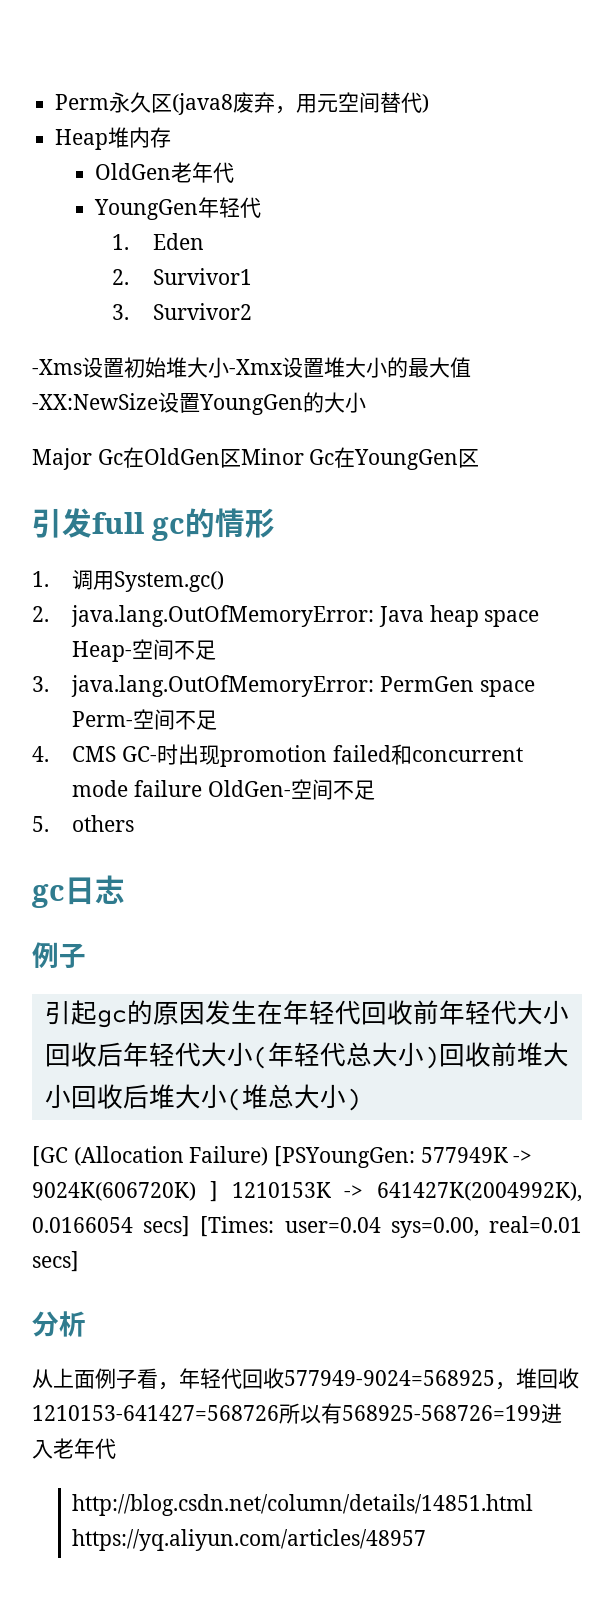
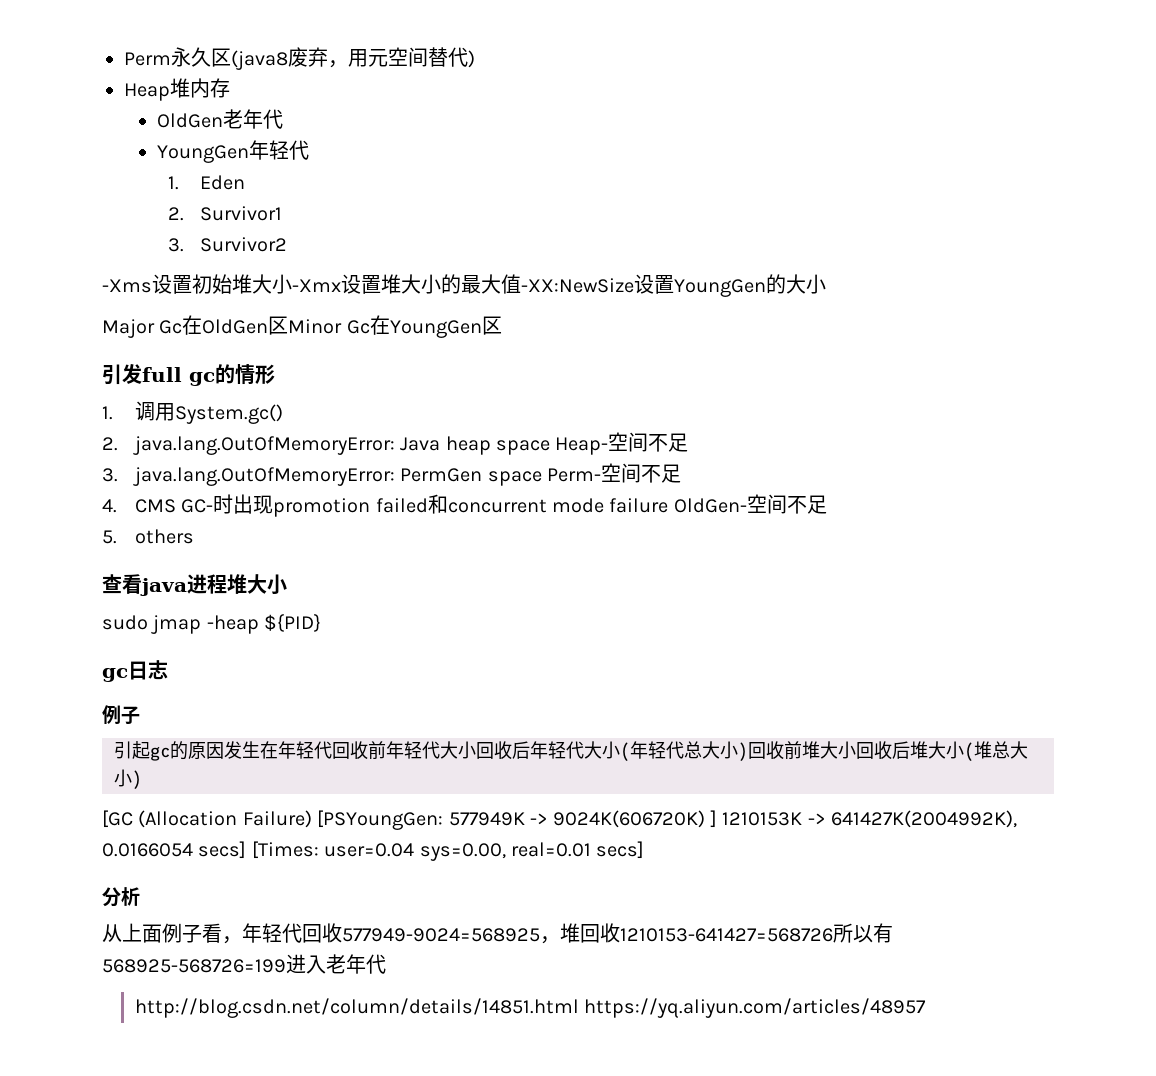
+ 查看java进程堆大小
+ sudo jmap -heap ${PID}

